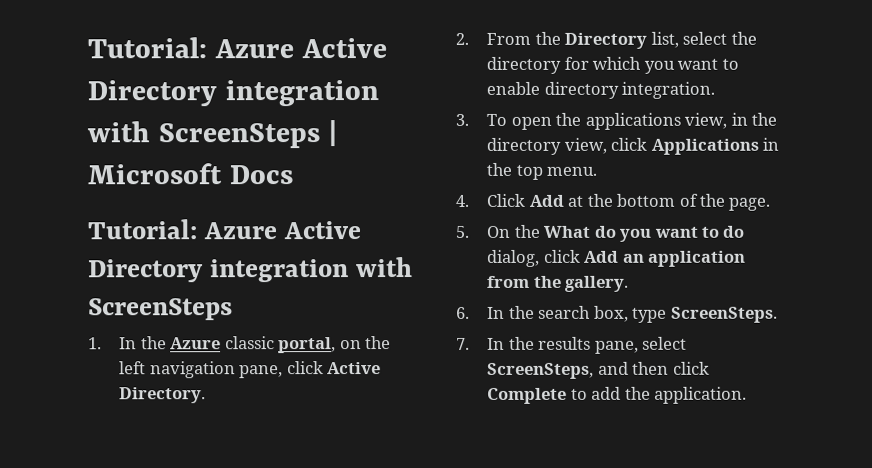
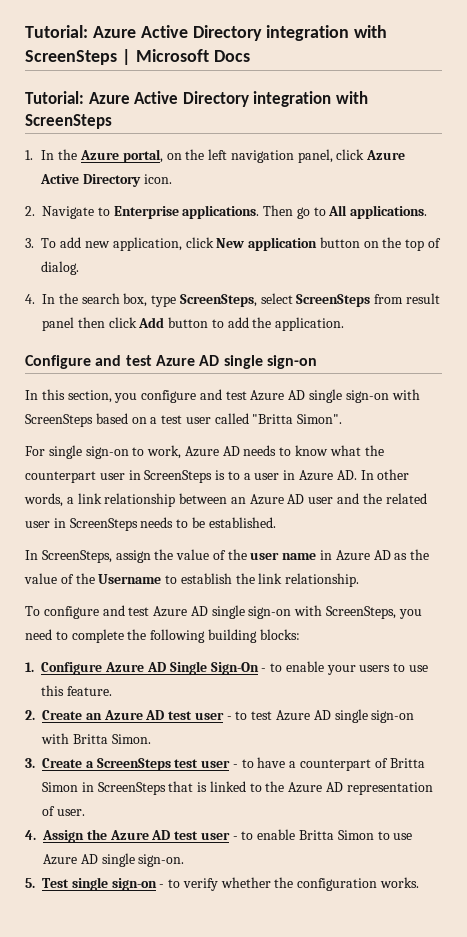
- 1. In the Azure classic portal, on the left navigation pane, click Active Directory.
- 2. From the Directory list, select the directory for which you want to enable directory integration.
- 3. To open the applications view, in the directory view, click Applications in the top menu.
- 4. Click Add at the bottom of the page.
- 5. On the What do you want to do dialog, click Add an application from the gallery.
- 6. In the search box, type ScreenSteps.
- 7. In the results pane, select ScreenSteps, and then click Complete to add the application.
+ 1. In the Azure portal, on the left navigation panel, click Azure Active Directory icon.
+ 2. Navigate to Enterprise applications. Then go to All applications.
+ 3. To add new application, click New application button on the top of dialog.
+ 4. In the search box, type ScreenSteps, select ScreenSteps from result panel then click Add button to add the application.
+ Configure and test Azure AD single sign-on
+ In this section, you configure and test Azure AD single sign-on with ScreenSteps based on a test user called "Britta Simon".
+ For single sign-on to work, Azure AD needs to know what the counterpart user in ScreenSteps is to a user in Azure AD. In other words, a link relationship between an Azure AD user and the related user in ScreenSteps needs to be established.
+ In ScreenSteps, assign the value of the user name in Azure AD as the value of the Username to establish the link relationship.
+ To configure and test Azure AD single sign-on with ScreenSteps, you need to complete the following building blocks:
+ 1. Configure Azure AD Single Sign-On - to enable your users to use this feature.
+ 2. Create an Azure AD test user - to test Azure AD single sign-on with Britta Simon.
+ 3. Create a ScreenSteps test user - to have a counterpart of Britta Simon in ScreenSteps that is linked to the Azure AD representation of user.
+ 4. Assign the Azure AD test user - to enable Britta Simon to use Azure AD single sign-on.
+ 5. Test single sign-on - to verify whether the configuration works.

